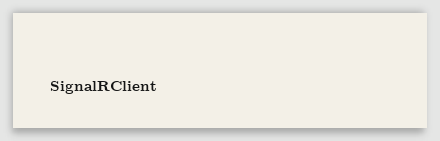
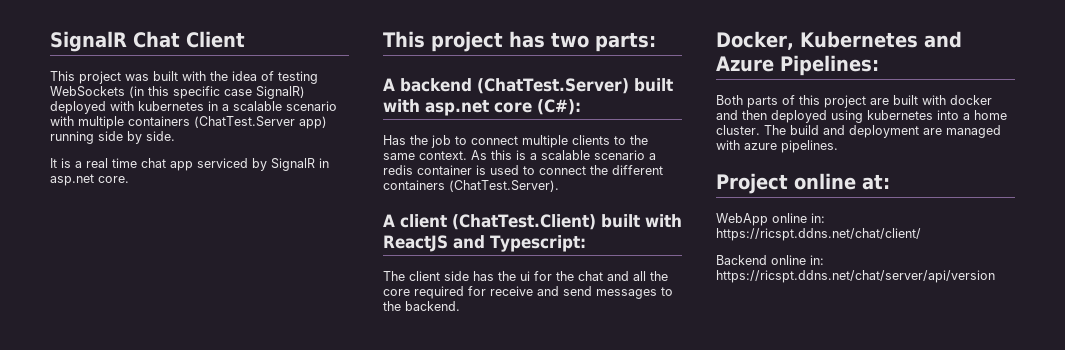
- SignalRClient
+ SignalR Chat Client
+ This project was built with the idea of testing WebSockets (in this specific case SignalR) deployed with kubernetes in a scalable scenario with multiple containers (ChatTest.Server app) running side by side.
+ It is a real time chat app serviced by SignalR in asp.net core.
+ This project has two parts:
+ A backend (ChatTest.Server) built with asp.net core (C#):
+ Has the job to connect multiple clients to the same context. As this is a scalable scenario a redis container is used to connect the different containers (ChatTest.Server).
+ A client (ChatTest.Client) built with ReactJS and Typescript:
+ The client side has the ui for the chat and all the core required for receive and send messages to the backend.
+ Docker, Kubernetes and Azure Pipelines:
+ Both parts of this project are built with docker and then deployed using kubernetes into a home cluster. The build and deployment are managed with azure pipelines.
+ Project online at:
+ WebApp online in: https://ricspt.ddns.net/chat/client/
+ Backend online in: https://ricspt.ddns.net/chat/server/api/version

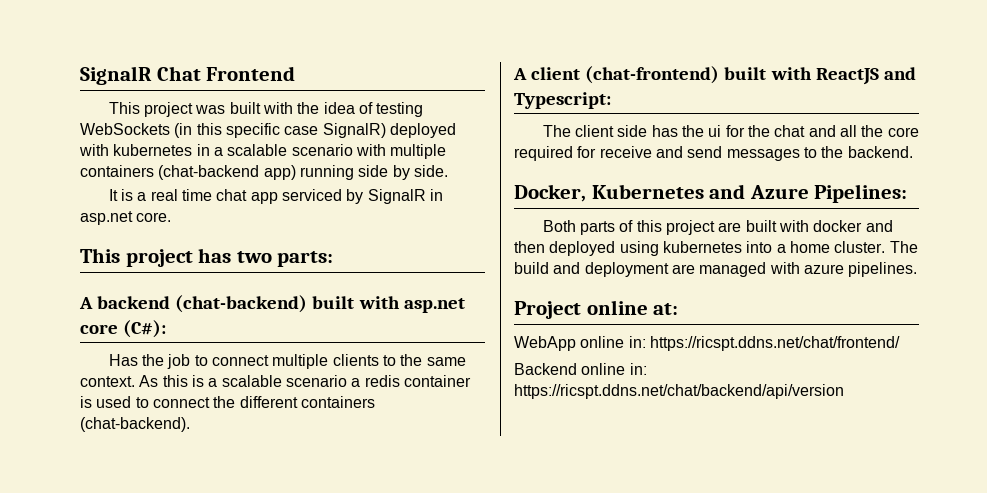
- SignalR Chat Client
+ SignalR Chat Frontend
- This project was built with the idea of testing WebSockets (in this specific case SignalR) deployed with kubernetes in a scalable scenario with multiple containers (ChatTest.Server app) running side by side.
+ This project was built with the idea of testing WebSockets (in this specific case SignalR) deployed with kubernetes in a scalable scenario with multiple containers (chat-backend app) running side by side.
- A backend (ChatTest.Server) built with asp.net core (C#):
+ A backend (chat-backend) built with asp.net core (C#):
- As this is a scalable scenario a redis container is used to connect the different containers (ChatTest.Server).
+ As this is a scalable scenario a redis container is used to connect the different containers (chat-backend).
- A client (ChatTest.Client) built with ReactJS and Typescript:
+ A client (chat-frontend) built with ReactJS and Typescript:
- WebApp online in: https://ricspt.ddns.net/chat/client/
+ WebApp online in: https://ricspt.ddns.net/chat/frontend/
- Backend online in: https://ricspt.ddns.net/chat/server/api/version
+ Backend online in: https://ricspt.ddns.net/chat/backend/api/version

